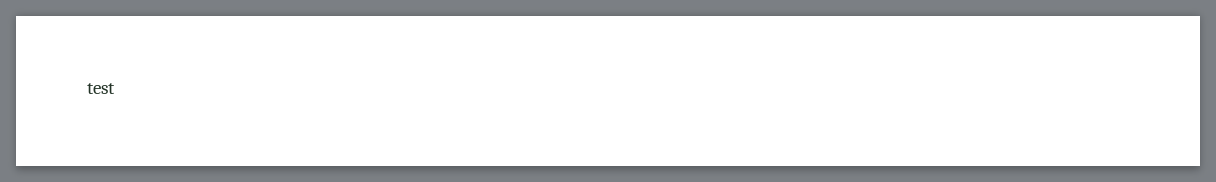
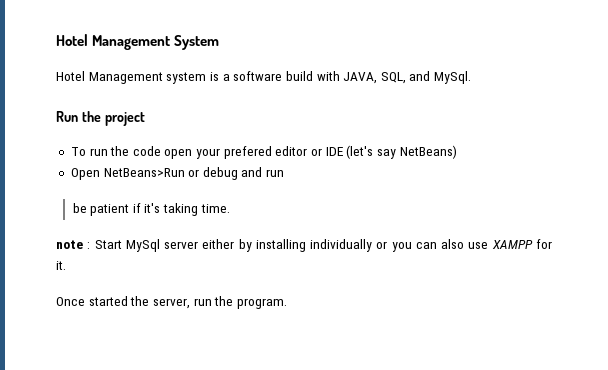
- test
+ Hotel Management System
+ Hotel Management system is a software build with JAVA, SQL, and MySql.
+ Run the project
+ To run the code open your prefered editor or IDE (let's say NetBeans)
+ Open NetBeans>Run or debug and run
+ be patient if it's taking time.
+ note : Start MySql server either by installing individually or you can also use XAMPP for it.
+ Once started the server, run the program.

